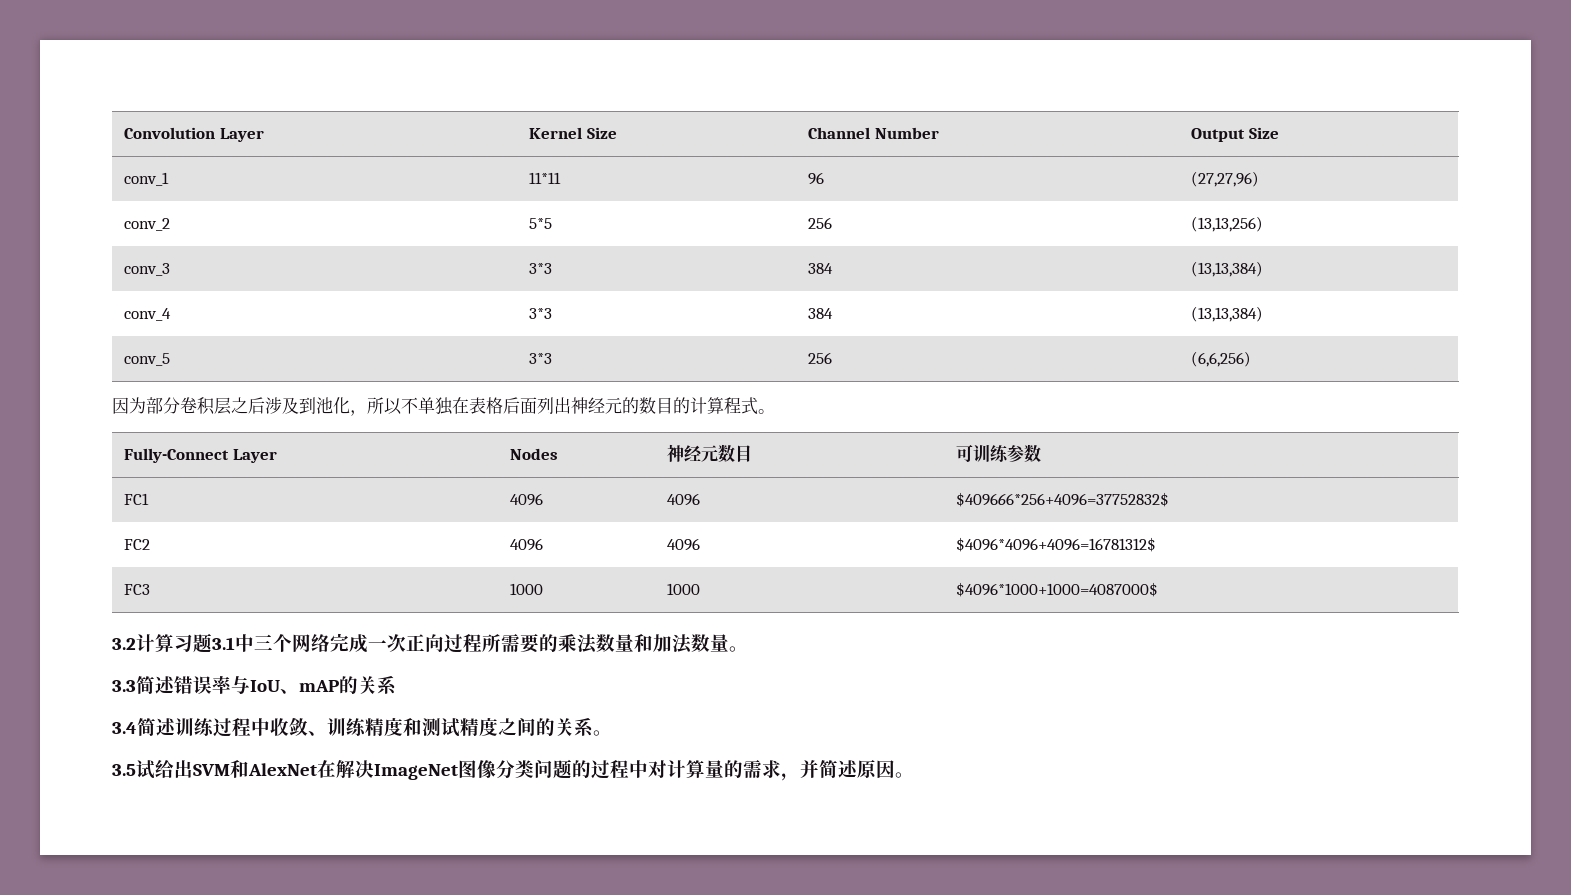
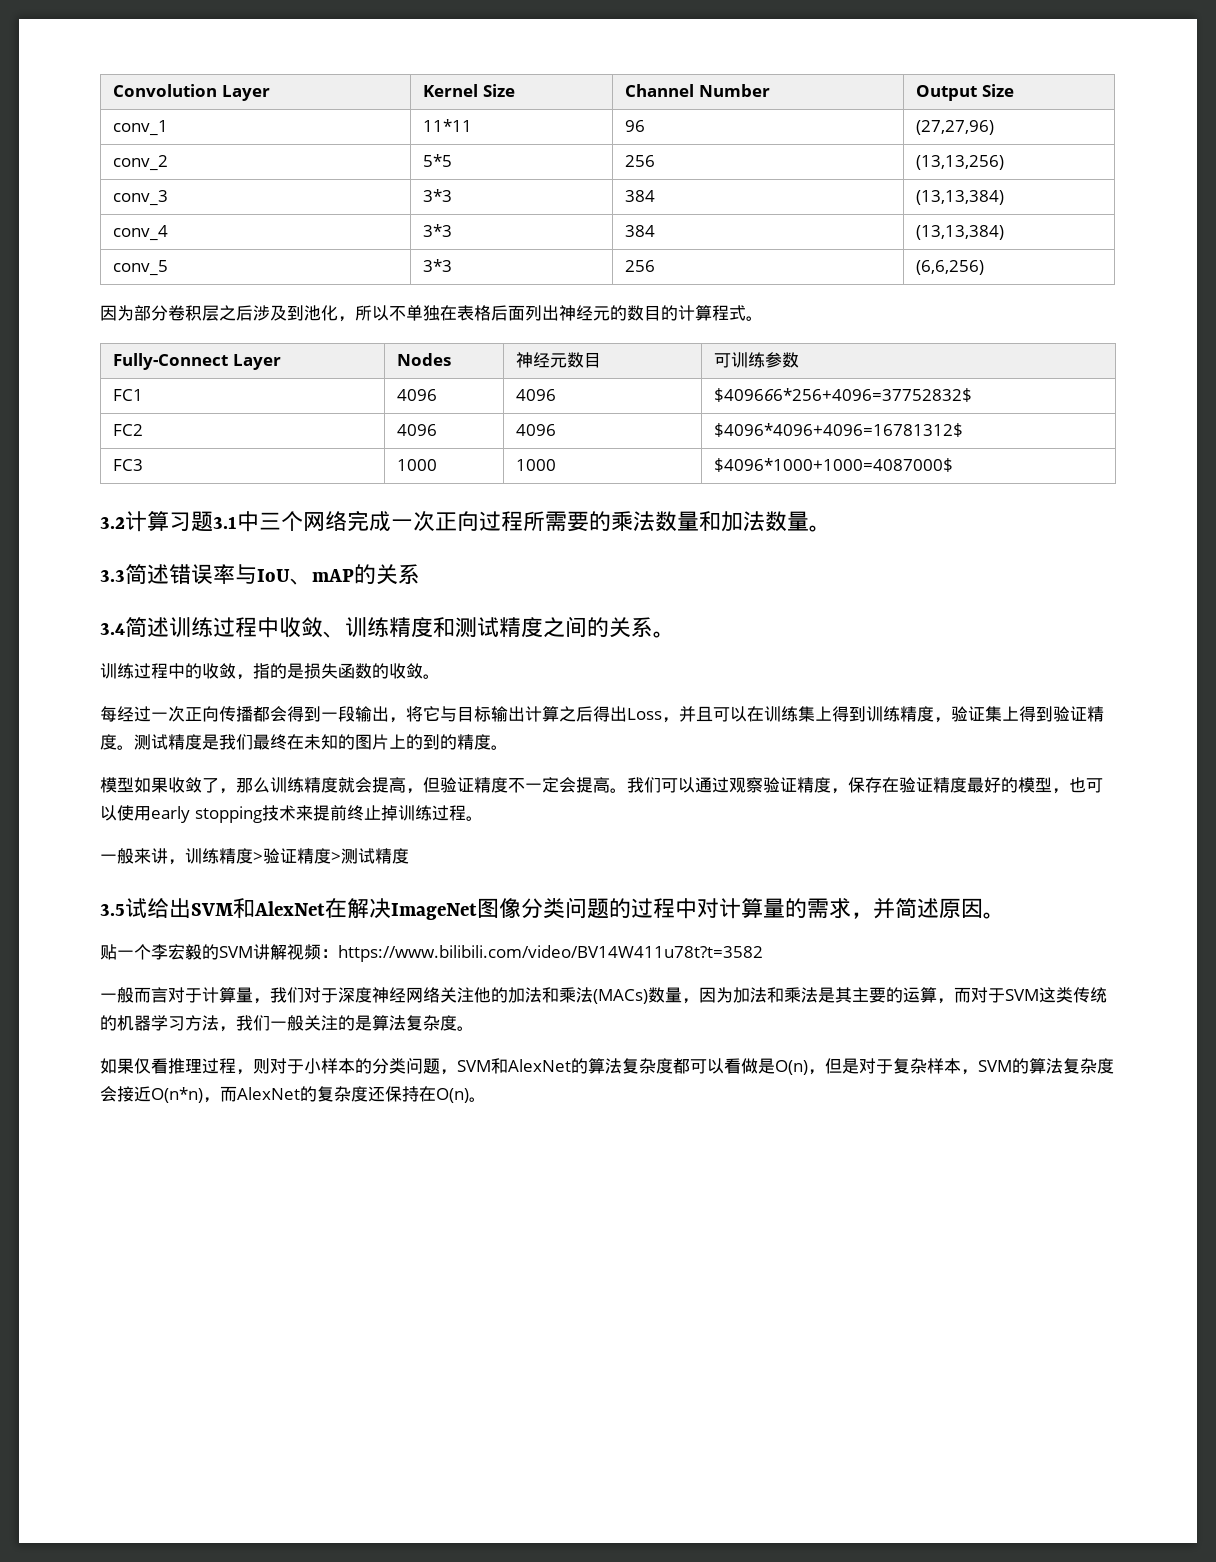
+ 训练过程中的收敛，指的是损失函数的收敛。
+ 每经过一次正向传播都会得到一段输出，将它与目标输出计算之后得出Loss，并且可以在训练集上得到训练精度，验证集上得到验证精度。测试精度是我们最终在未知的图片上的到的精度。
+ 模型如果收敛了，那么训练精度就会提高，但验证精度不一定会提高。我们可以通过观察验证精度，保存在验证精度最好的模型，也可以使用early stopping技术来提前终止掉训练过程。
+ 一般来讲，训练精度>验证精度>测试精度
+ 贴一个李宏毅的SVM讲解视频：https://www.bilibili.com/video/BV14W411u78t?t=3582
+ 一般而言对于计算量，我们对于深度神经网络关注他的加法和乘法(MACs)数量，因为加法和乘法是其主要的运算，而对于SVM这类传统的机器学习方法，我们一般关注的是算法复杂度。
+ 如果仅看推理过程，则对于小样本的分类问题，SVM和AlexNet的算法复杂度都可以看做是O(n)，但是对于复杂样本，SVM的算法复杂度会接近O(n*n)，而AlexNet的复杂度还保持在O(n)。

